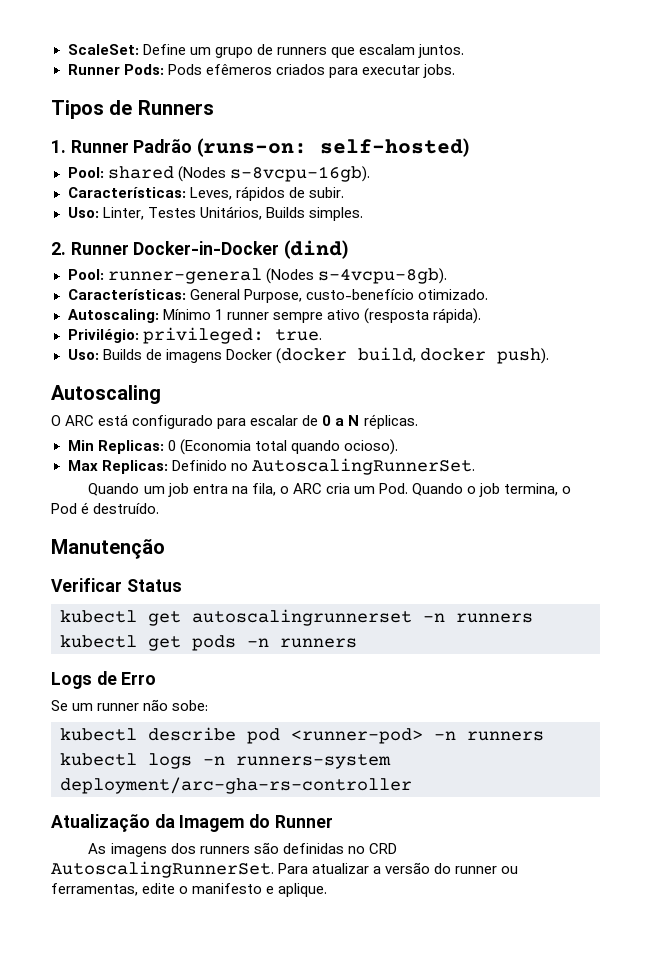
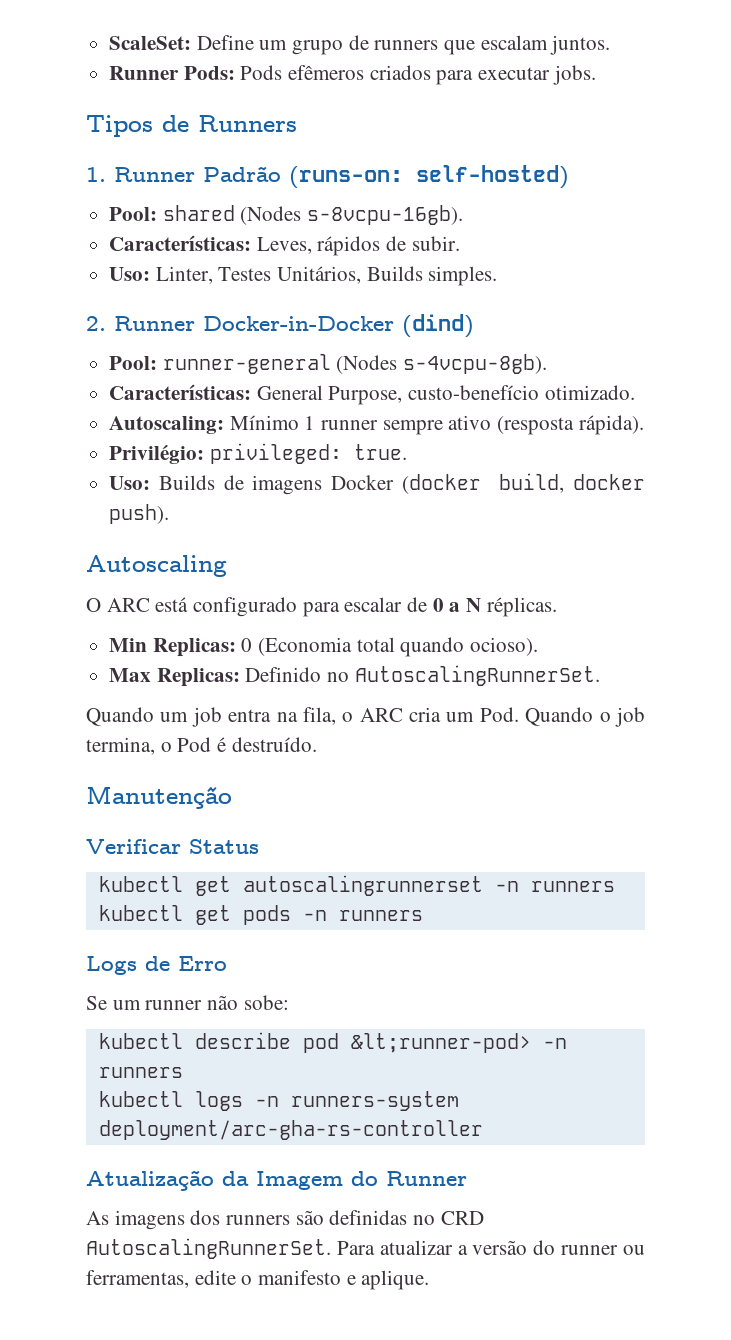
- kubectl describe pod <runner-pod> -n runners
+ kubectl describe pod &lt;runner-pod> -n runners

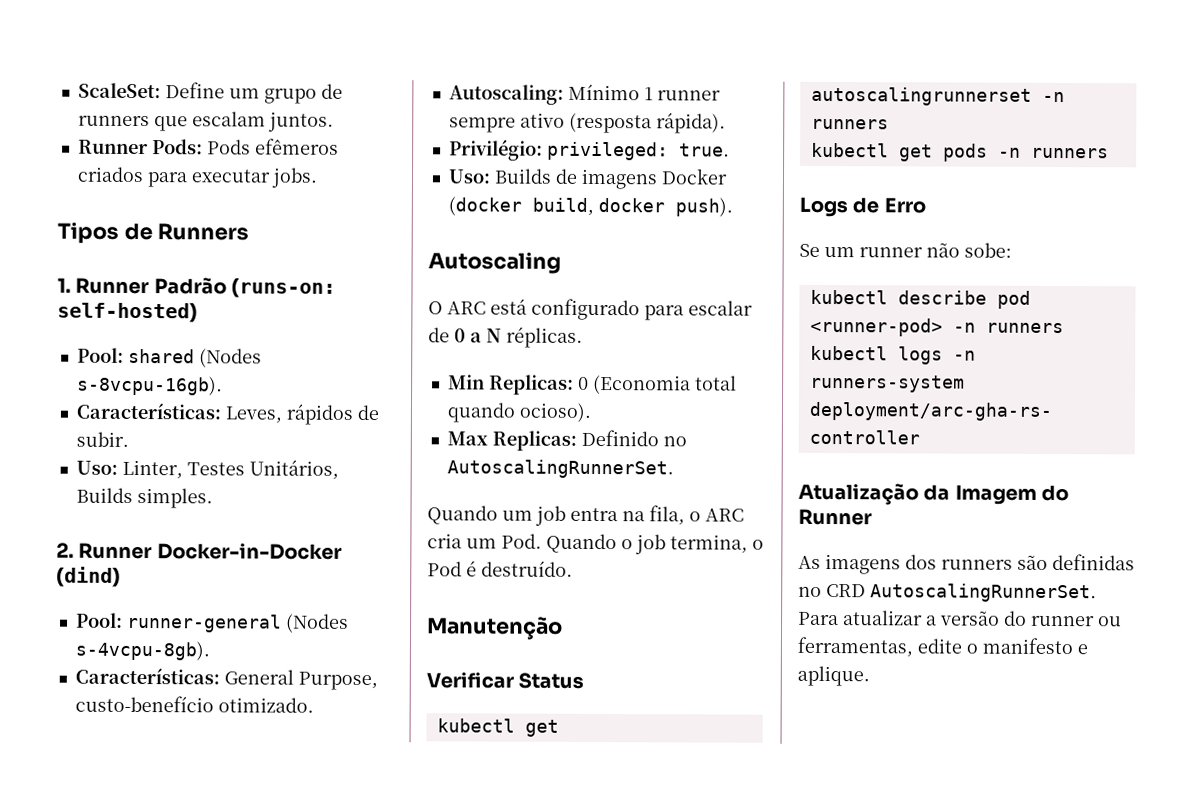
- kubectl describe pod &lt;runner-pod> -n runners
+ kubectl describe pod <runner-pod> -n runners

